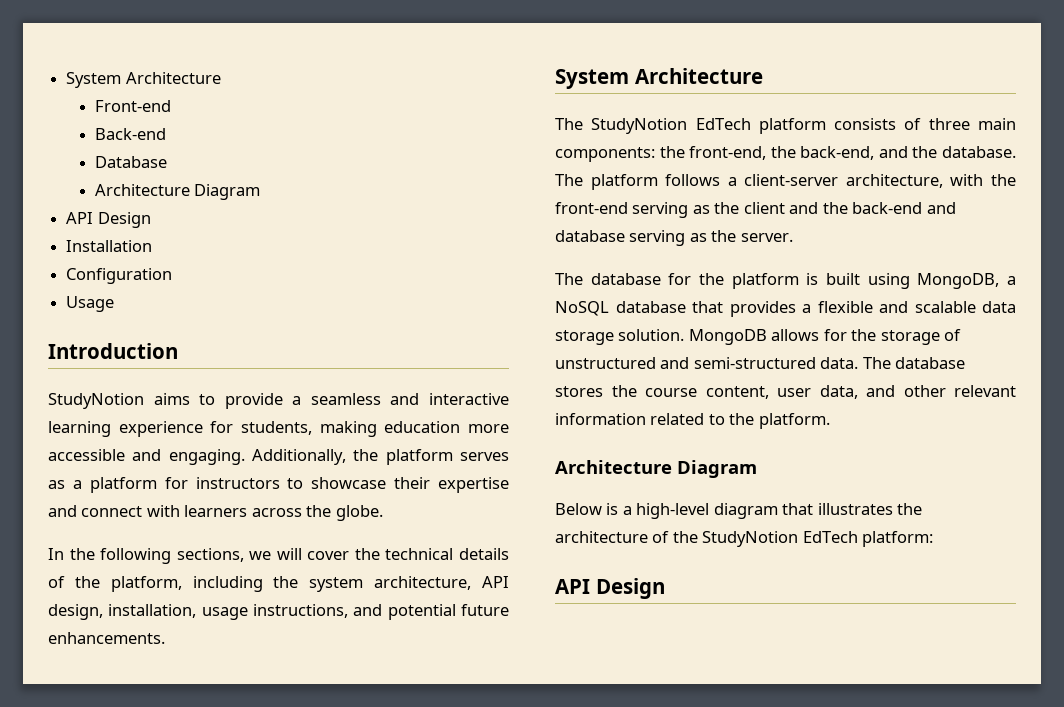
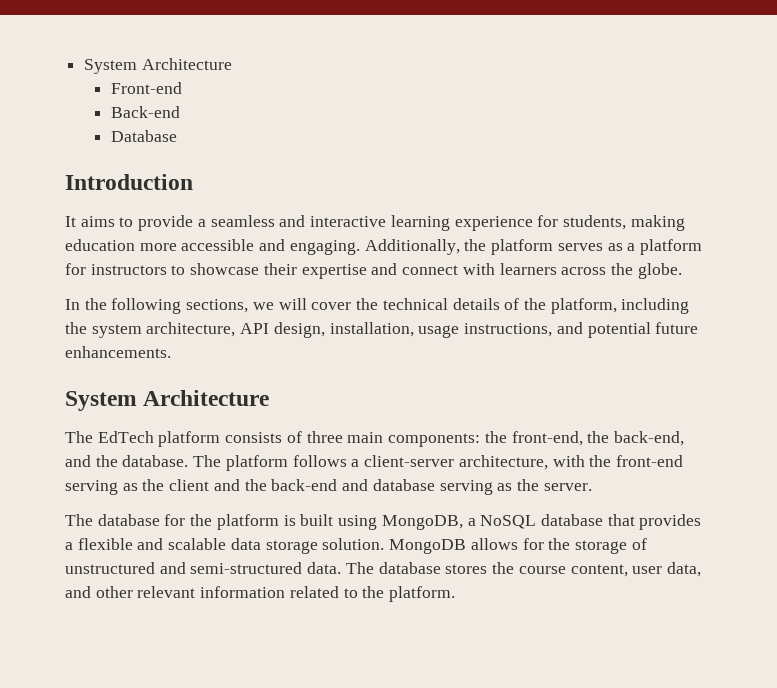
  Database
- Architecture Diagram
- API Design
- Installation
- Configuration
- Usage
- StudyNotion aims to provide a seamless and interactive learning experience for students, making education more accessible and engaging.
+ It aims to provide a seamless and interactive learning experience for students, making education more accessible and engaging.
- The StudyNotion EdTech platform consists of three main components: the front-end, the back-end, and the database.
+ The EdTech platform consists of three main components: the front-end, the back-end, and the database.
  The database stores the course content, user data, and other relevant information related to the platform.
- Architecture Diagram
- Below is a high-level diagram that illustrates the architecture of the StudyNotion EdTech platform:
- API Design

